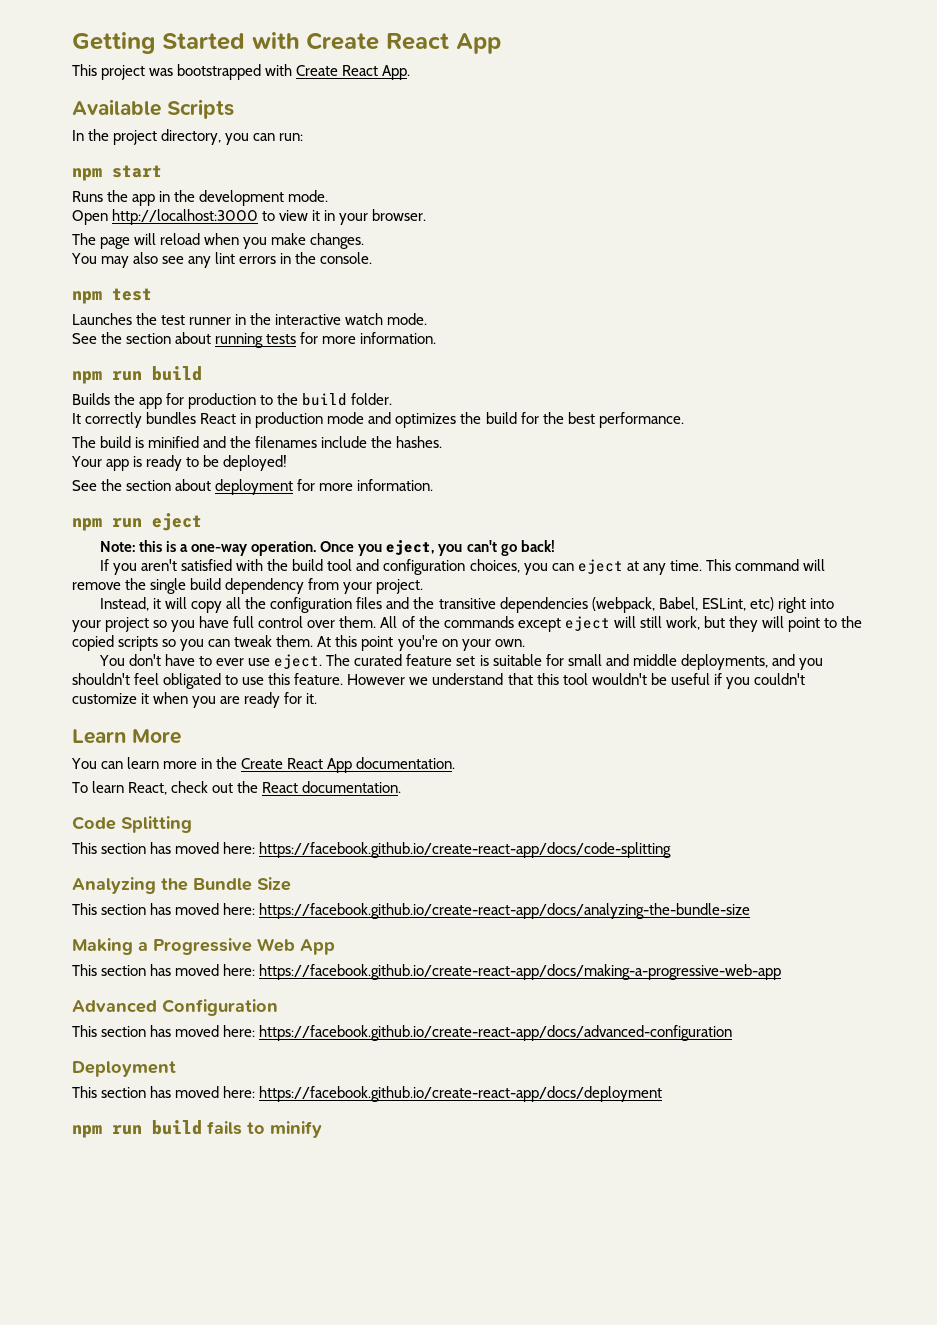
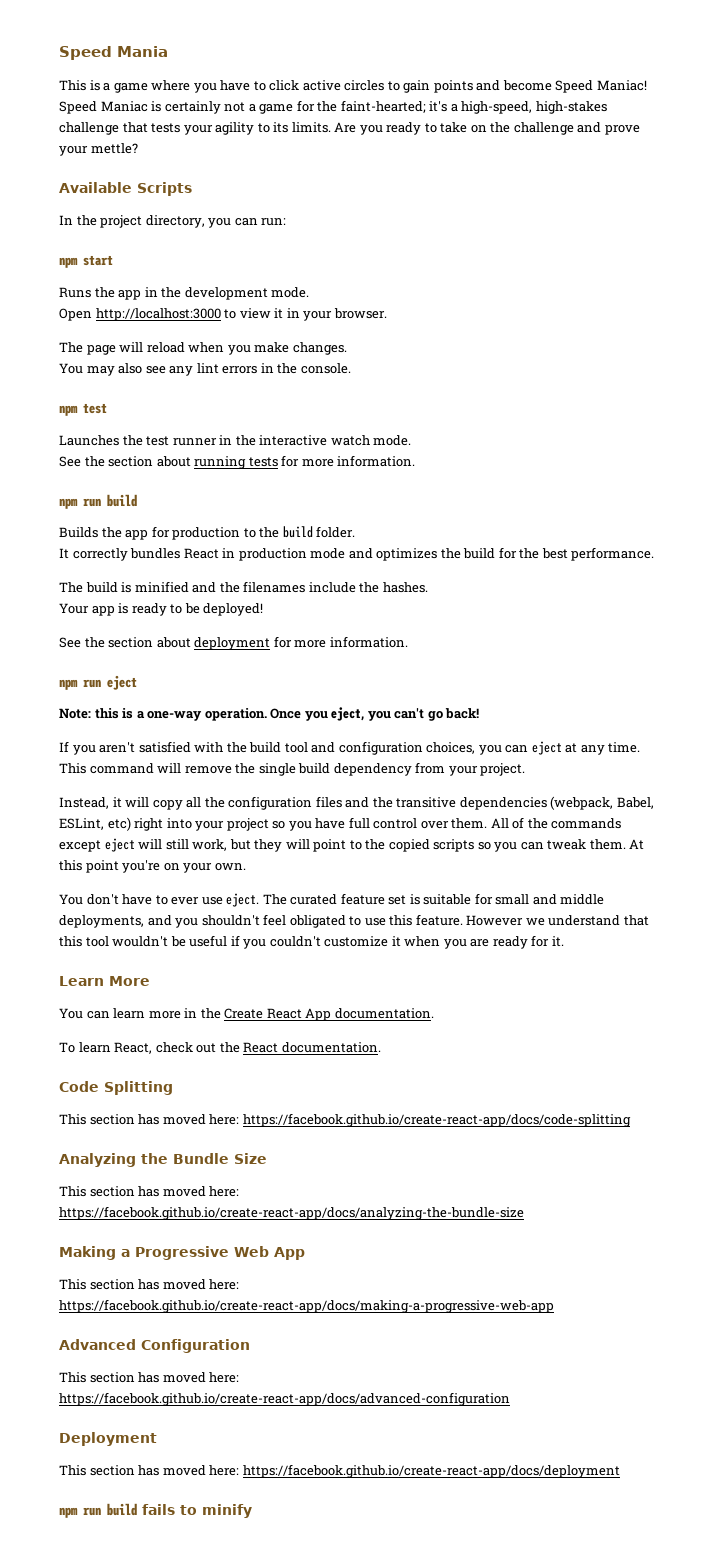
- Getting Started with Create React App
- This project was bootstrapped with Create React App.
+ Speed Mania
+ This is a game where you have to click active circles to gain points and become Speed Maniac! Speed Maniac is certainly not a game for the faint-hearted; it's a high-speed, high-stakes challenge that tests your agility to its limits. Are you ready to take on the challenge and prove your mettle?

